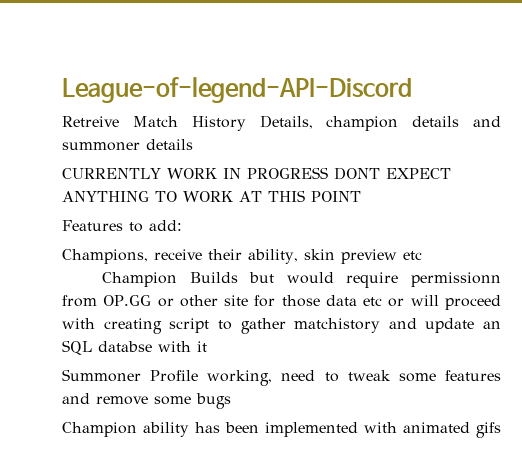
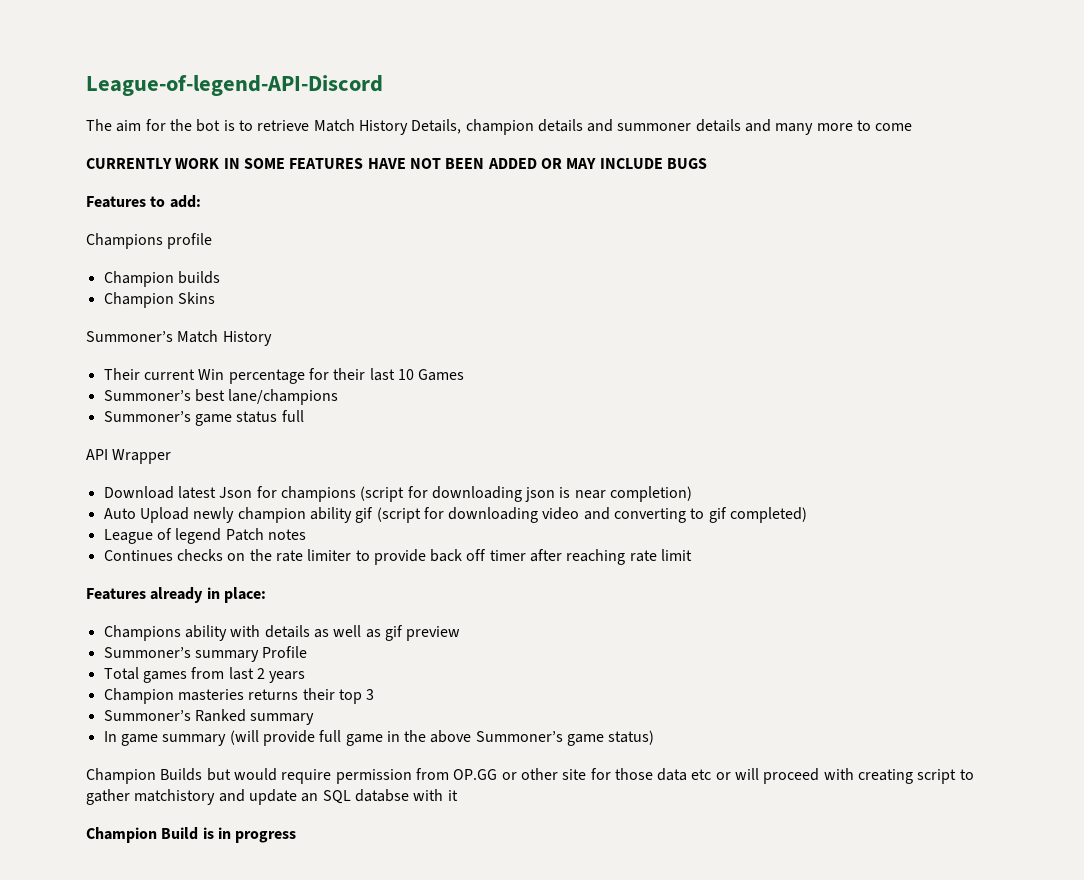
- Retreive Match History Details, champion details and summoner details
- CURRENTLY WORK IN PROGRESS DONT EXPECT ANYTHING TO WORK AT THIS POINT
+ The aim for the bot is to retrieve Match History Details, champion details and summoner details and many more to come
+ CURRENTLY WORK IN SOME FEATURES HAVE NOT BEEN ADDED OR MAY INCLUDE BUGS
  Features to add:
- Champions, receive their ability, skin preview etc
+ Champions profile
+ Champion builds
+ Champion Skins
+ Summoner’s Match History
+ Their current Win percentage for their last 10 Games
+ Summoner’s best lane/champions
+ Summoner’s game status full
+ API Wrapper
+ Download latest Json for champions (script for downloading json is near completion)
+ Auto Upload newly champion ability gif (script for downloading video and converting to gif completed)
+ League of legend Patch notes
+ Continues checks on the rate limiter to provide back off timer after reaching rate limit
+ Features already in place:
+ Champions ability with details as well as gif preview
+ Summoner’s summary Profile
+ Total games from last 2 years
+ Champion masteries returns their top 3
+ Summoner’s Ranked summary
+ In game summary (will provide full game in the above Summoner’s game status)
- Champion Builds but would require permissionn from OP.GG or other site for those data etc or will proceed with creating script to gather matchistory and update an SQL databse with it
+ Champion Builds but would require permission from OP.GG or other site for those data etc or will proceed with creating script to gather matchistory and update an SQL databse with it
- Summoner Profile working, need to tweak some features and remove some bugs
- Champion ability has been implemented with animated gifs
+ Champion Build is in progress

